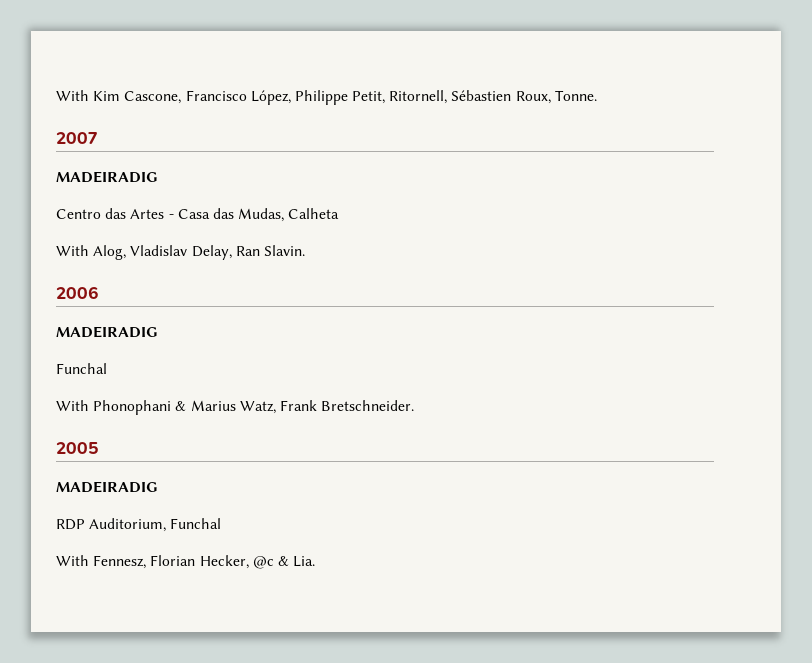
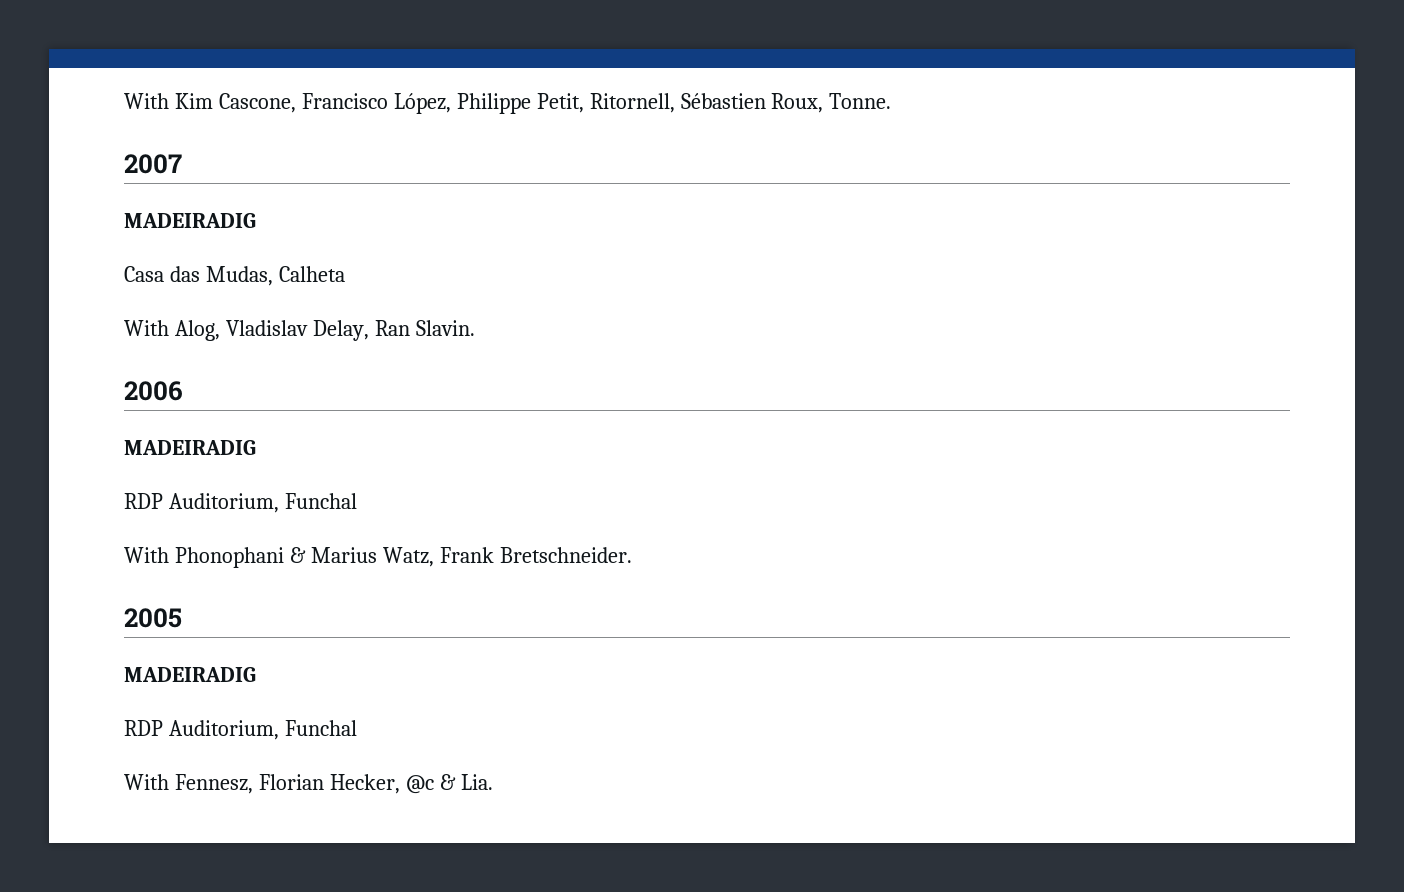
- Centro das Artes - Casa das Mudas, Calheta
+ Casa das Mudas, Calheta
  2006
  MADEIRADIG
- Funchal
+ RDP Auditorium, Funchal

